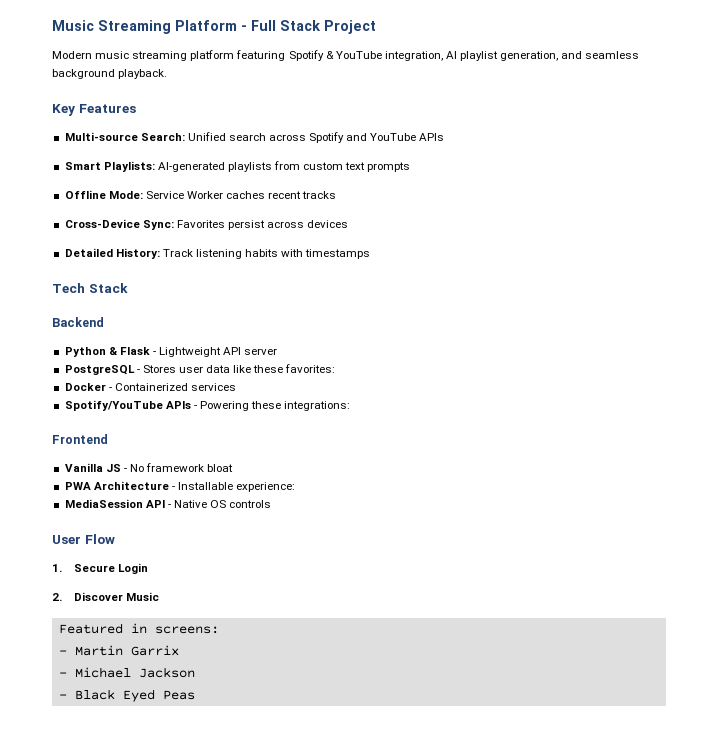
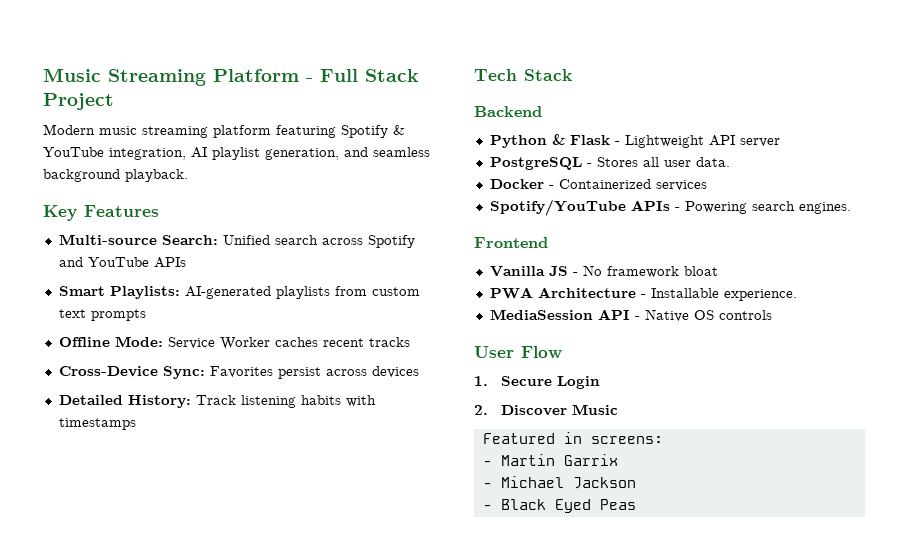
- PostgreSQL - Stores user data like these favorites:
+ PostgreSQL - Stores all user data.
- Spotify/YouTube APIs - Powering these integrations:
+ Spotify/YouTube APIs - Powering search engines.
- PWA Architecture - Installable experience:
+ PWA Architecture - Installable experience.

